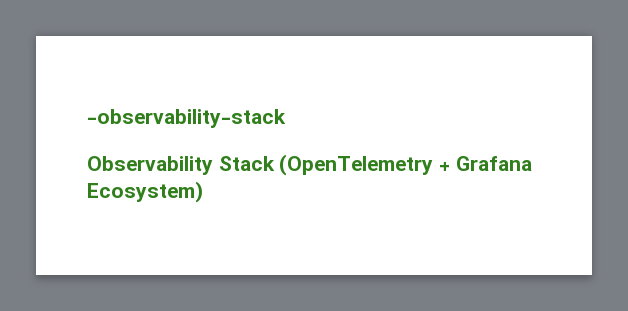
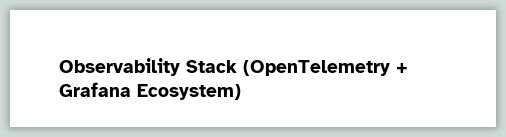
- -observability-stack

